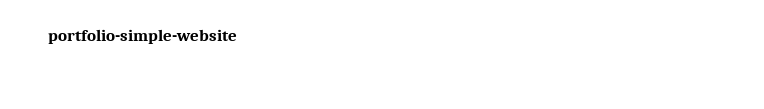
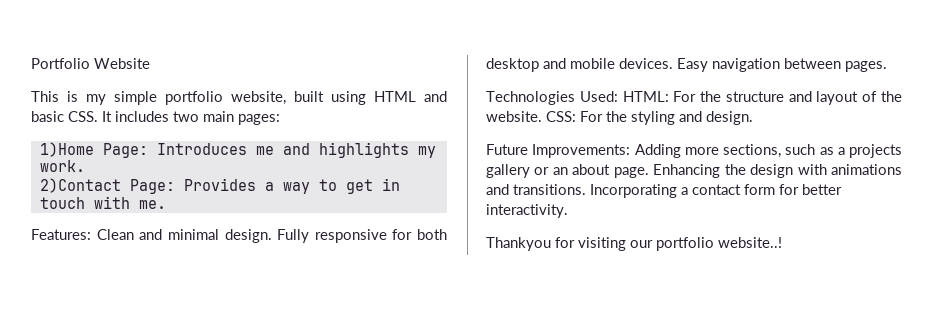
- portfolio-simple-website
+ Portfolio Website
+ This is my simple portfolio website, built using HTML and basic CSS. It includes two main pages:
+ 1)Home Page: Introduces me and highlights my work.
+ 2)Contact Page: Provides a way to get in touch with me.
+ Features: Clean and minimal design. Fully responsive for both desktop and mobile devices. Easy navigation between pages.
+ Technologies Used: HTML: For the structure and layout of the website. CSS: For the styling and design.
+ Future Improvements: Adding more sections, such as a projects gallery or an about page. Enhancing the design with animations and transitions. Incorporating a contact form for better interactivity.
+ Thankyou for visiting our portfolio website..!

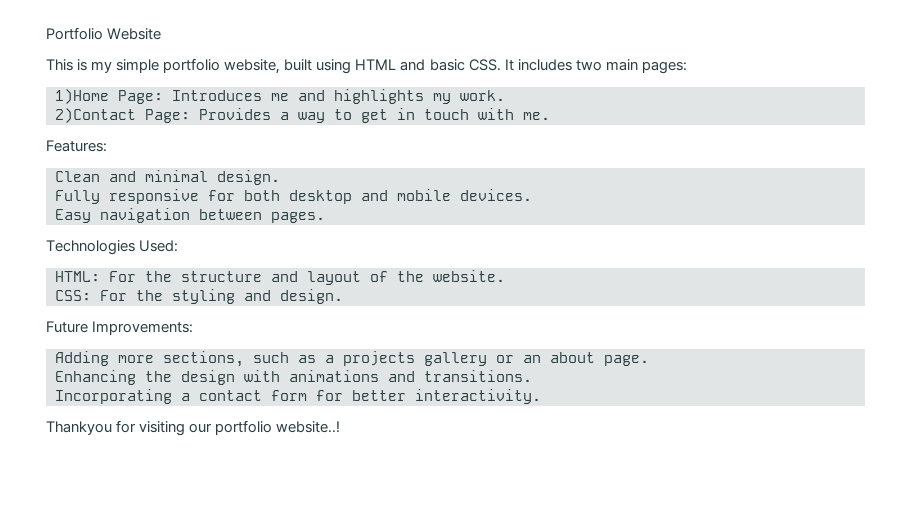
- Features: Clean and minimal design. Fully responsive for both desktop and mobile devices. Easy navigation between pages.
+ Features:
+ Clean and minimal design.
+ Fully responsive for both desktop and mobile devices.
+ Easy navigation between pages.
- Technologies Used: HTML: For the structure and layout of the website. CSS: For the styling and design.
+ Technologies Used:
+ HTML: For the structure and layout of the website.
+ CSS: For the styling and design.
- Future Improvements: Adding more sections, such as a projects gallery or an about page. Enhancing the design with animations and transitions. Incorporating a contact form for better interactivity.
+ Future Improvements:
+ Adding more sections, such as a projects gallery or an about page.
+ Enhancing the design with animations and transitions.
+ Incorporating a contact form for better interactivity.

